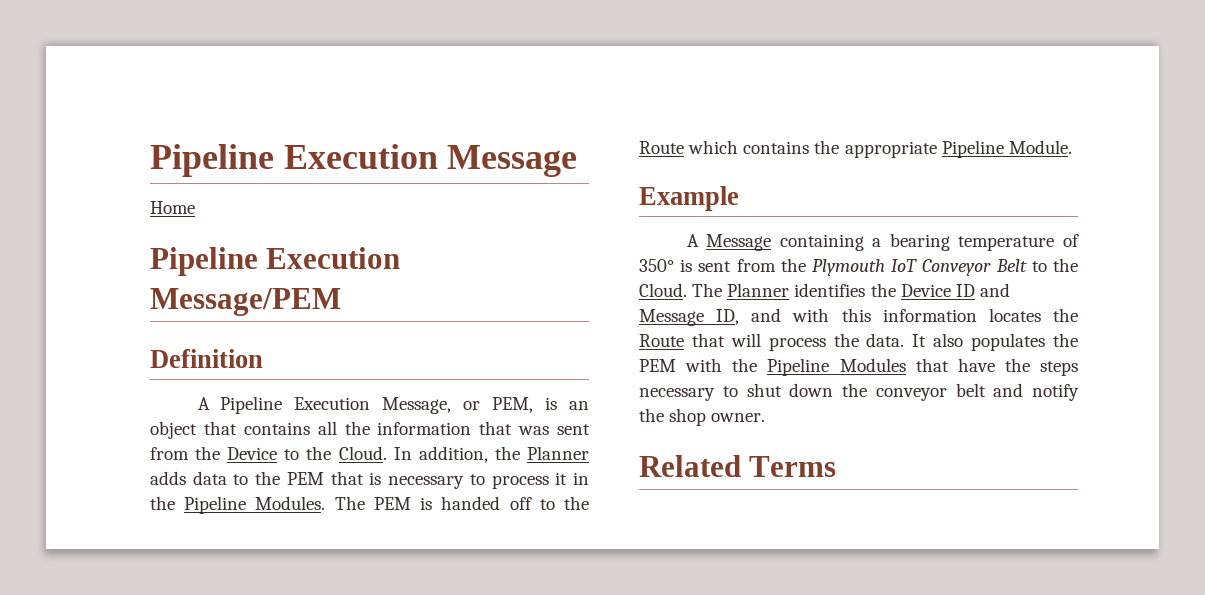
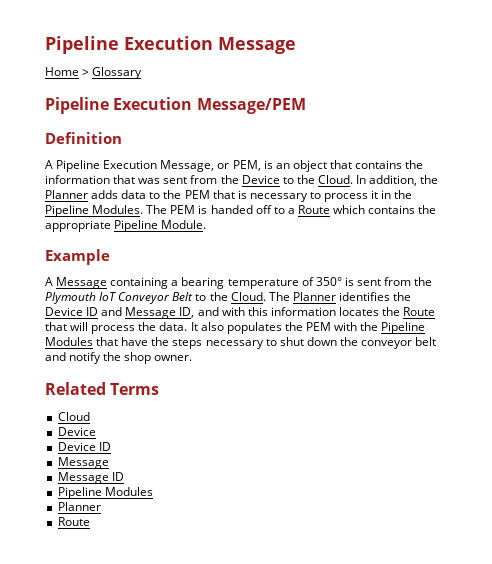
- Home
+ Home > Glossary
- A Pipeline Execution Message, or PEM, is an object that contains all the information that was sent from the Device to the Cloud.
+ A Pipeline Execution Message, or PEM, is an object that contains the information that was sent from the Device to the Cloud.
- The PEM is handed off to the Route which contains the appropriate Pipeline Module.
+ The PEM is handed off to a Route which contains the appropriate Pipeline Module.
+ Cloud
+ Device
+ Device ID
+ Message
+ Message ID
+ Pipeline Modules
+ Planner
+ Route

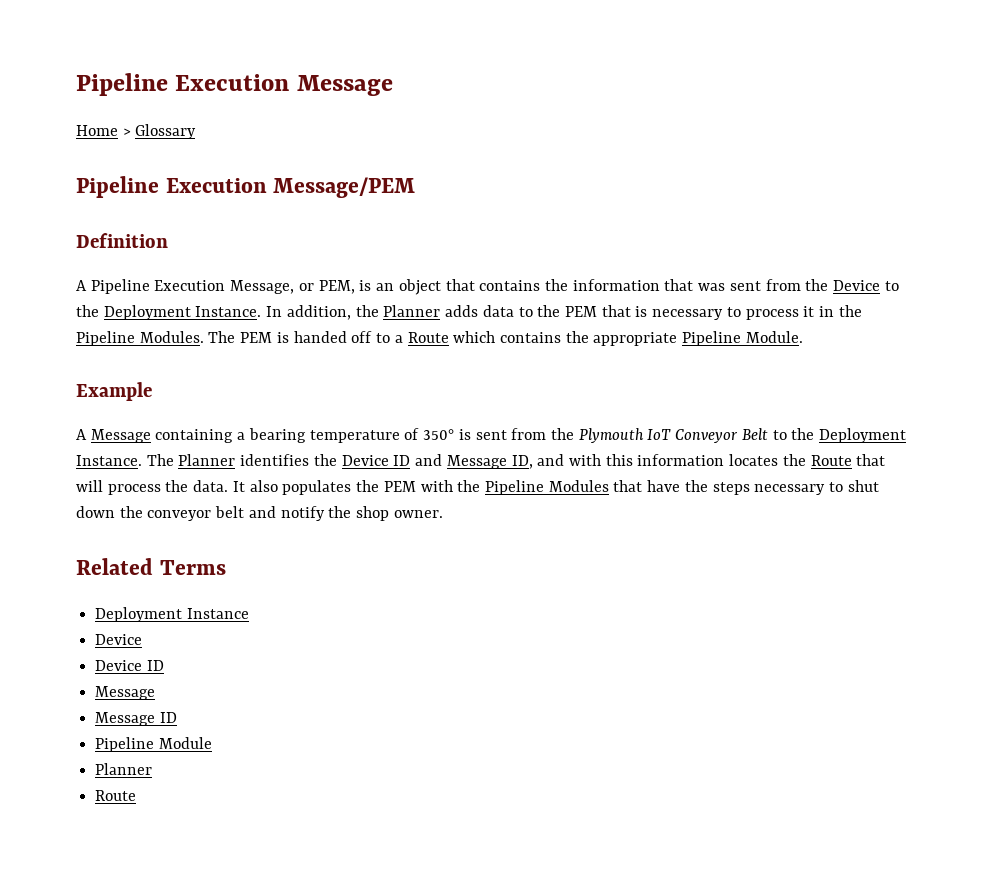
- A Pipeline Execution Message, or PEM, is an object that contains the information that was sent from the Device to the Cloud.
+ A Pipeline Execution Message, or PEM, is an object that contains the information that was sent from the Device to the Deployment Instance.
- A Message containing a bearing temperature of 350° is sent from the Plymouth IoT Conveyor Belt to the Cloud.
+ A Message containing a bearing temperature of 350° is sent from the Plymouth IoT Conveyor Belt to the Deployment Instance.
- Cloud
+ Deployment Instance
  Message ID
- Pipeline Modules
+ Pipeline Module

